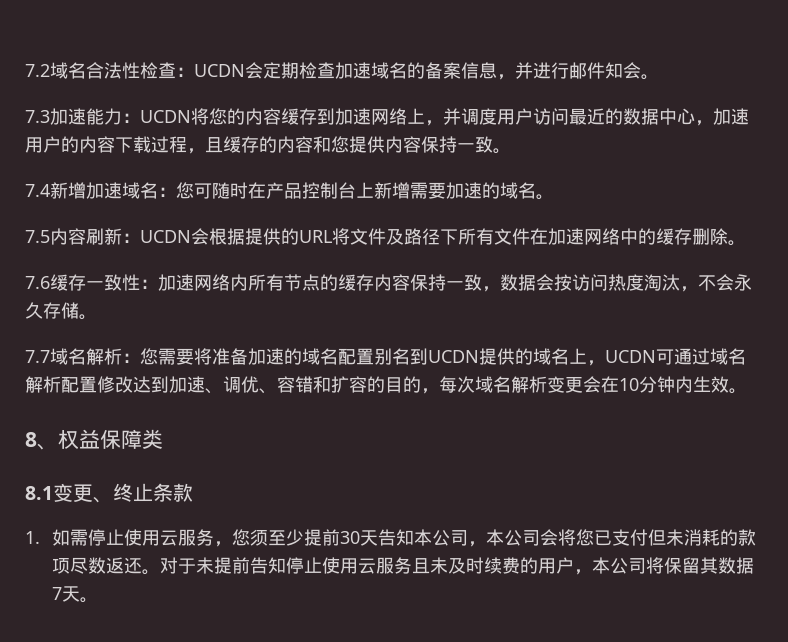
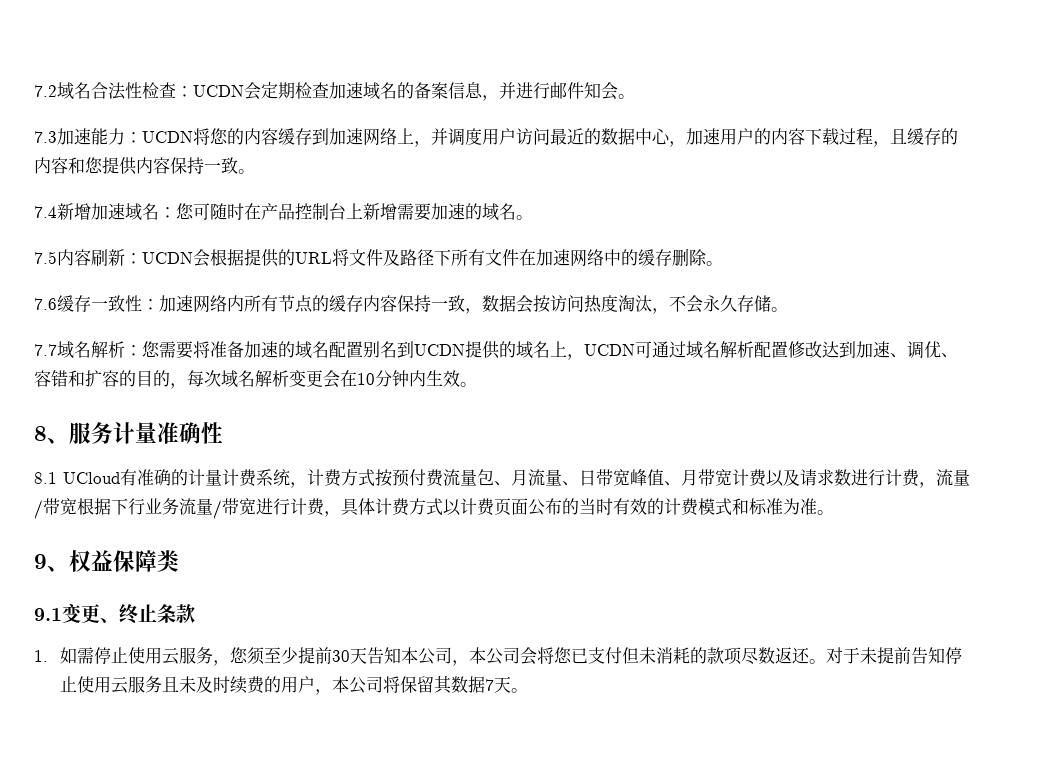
- 8、权益保障类
+ 8、服务计量准确性
+ 8.1 UCloud有准确的计量计费系统，计费方式按预付费流量包、月流量、日带宽峰值、月带宽计费以及请求数进行计费，流量/带宽根据下行业务流量/带宽进行计费，具体计费方式以计费页面公布的当时有效的计费模式和标准为准。
+ 9、权益保障类
- 8.1变更、终止条款
+ 9.1变更、终止条款

